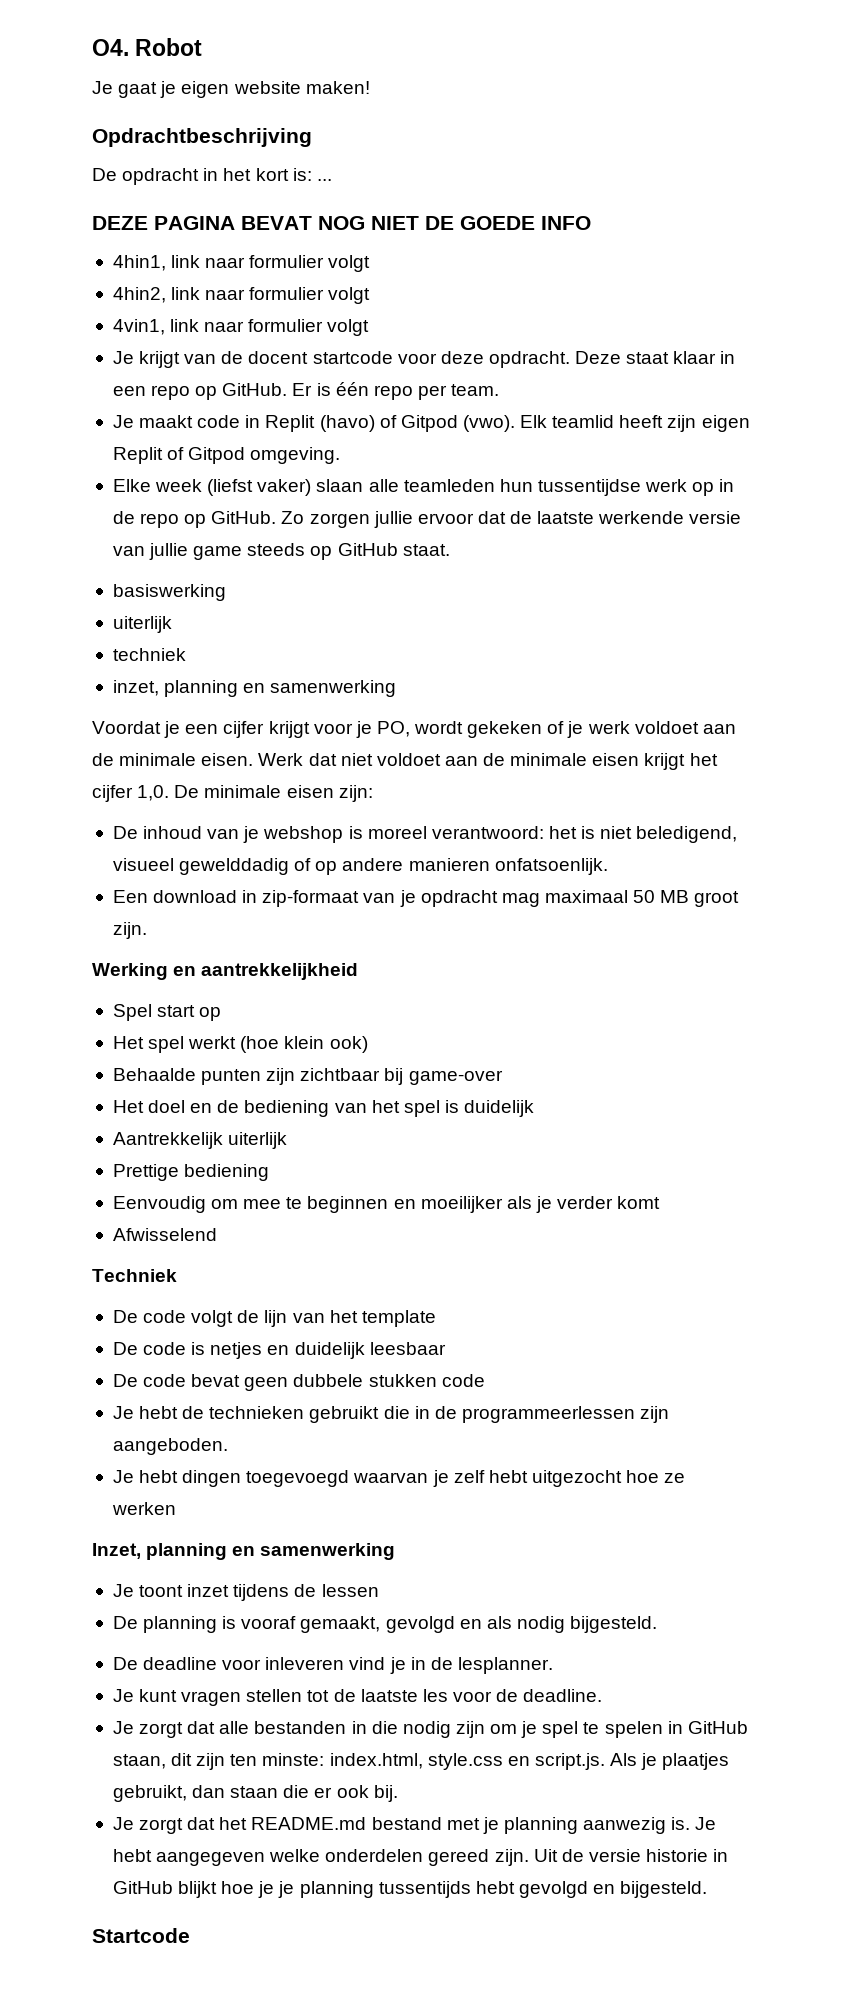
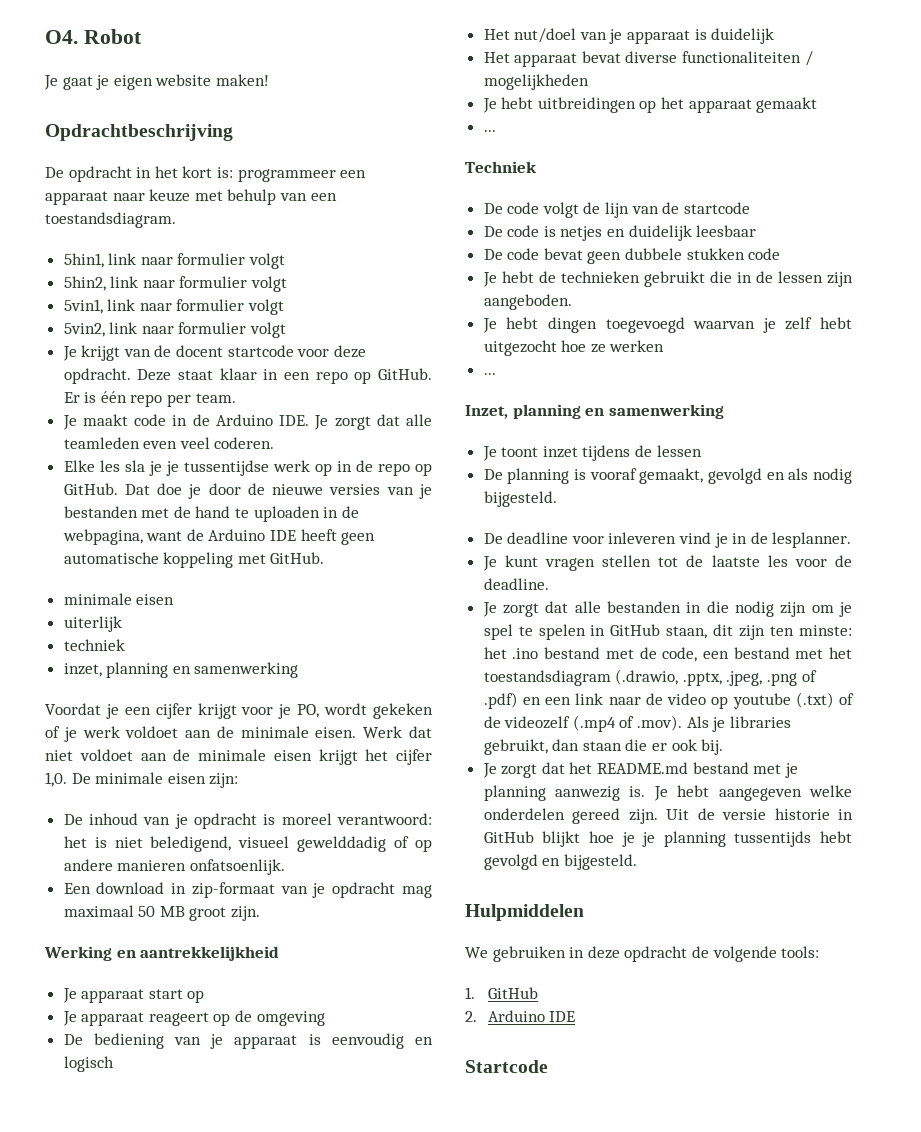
- De opdracht in het kort is: ...
- DEZE PAGINA BEVAT NOG NIET DE GOEDE INFO
- 4hin1, link naar formulier volgt
- 4hin2, link naar formulier volgt
- 4vin1, link naar formulier volgt
+ De opdracht in het kort is: programmeer een apparaat naar keuze met behulp van een toestandsdiagram.
+ 5hin1, link naar formulier volgt
+ 5hin2, link naar formulier volgt
+ 5vin1, link naar formulier volgt
+ 5vin2, link naar formulier volgt
- Je maakt code in Replit (havo) of Gitpod (vwo). Elk teamlid heeft zijn eigen Replit of Gitpod omgeving.
- Elke week (liefst vaker) slaan alle teamleden hun tussentijdse werk op in de repo op GitHub.
+ Je maakt code in de Arduino IDE. Je zorgt dat alle teamleden even veel coderen.
+ Elke les sla je je tussentijdse werk op in de repo op GitHub.
- Zo zorgen jullie ervoor dat de laatste werkende versie van jullie game steeds op GitHub staat.
- basiswerking
+ Dat doe je door de nieuwe versies van je bestanden met de hand te uploaden in de webpagina, want de Arduino IDE heeft geen automatische koppeling met GitHub.
+ minimale eisen
- De inhoud van je webshop is moreel verantwoord: het is niet beledigend, visueel gewelddadig of op andere manieren onfatsoenlijk.
+ De inhoud van je opdracht is moreel verantwoord: het is niet beledigend, visueel gewelddadig of op andere manieren onfatsoenlijk.
- Spel start op
+ Je apparaat start op
- Het spel werkt (hoe klein ook)
- Behaalde punten zijn zichtbaar bij game-over
- Het doel en de bediening van het spel is duidelijk
- Aantrekkelijk uiterlijk
- Prettige bediening
- Eenvoudig om mee te beginnen en moeilijker als je verder komt
- Afwisselend
+ Je apparaat reageert op de omgeving
+ De bediening van je apparaat is eenvoudig en logisch
+ Het nut/doel van je apparaat is duidelijk
+ Het apparaat bevat diverse functionaliteiten / mogelijkheden
+ Je hebt uitbreidingen op het apparaat gemaakt
+ ...
- De code volgt de lijn van het template
+ De code volgt de lijn van de startcode
- Je hebt de technieken gebruikt die in de programmeerlessen zijn aangeboden.
+ Je hebt de technieken gebruikt die in de lessen zijn aangeboden.
  Je hebt dingen toegevoegd waarvan je zelf hebt uitgezocht hoe ze werken
+ ...
- Je zorgt dat alle bestanden in die nodig zijn om je spel te spelen in GitHub staan, dit zijn ten minste: index.html, style.css en script.js. Als je plaatjes gebruikt, dan staan die er ook bij.
+ Je zorgt dat alle bestanden in die nodig zijn om je spel te spelen in GitHub staan, dit zijn ten minste: het .ino bestand met de code, een bestand met het toestandsdiagram (.drawio, .pptx, .jpeg, .png of .pdf) en een link naar de video op youtube (.txt) of de videozelf (.mp4 of .mov). Als je libraries gebruikt, dan staan die er ook bij.
+ Hulpmiddelen
+ We gebruiken in deze opdracht de volgende tools:
+ 1. GitHub
+ 2. Arduino IDE

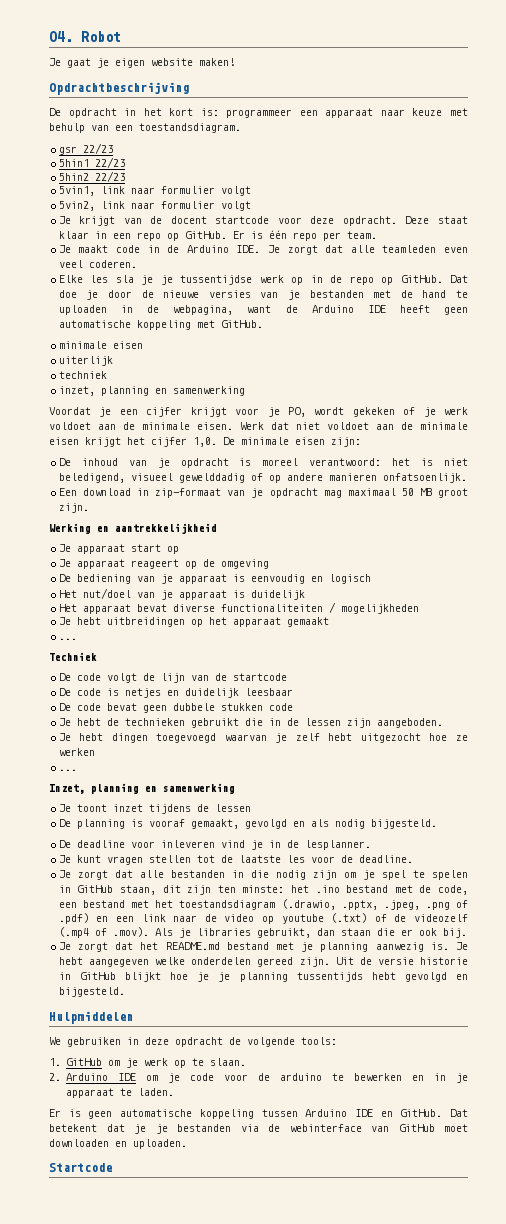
- 5hin1, link naar formulier volgt
- 5hin2, link naar formulier volgt
+ gsr 22/23
+ 5hin1 22/23
+ 5hin2 22/23
- 1. GitHub
- 2. Arduino IDE
+ 1. GitHub om je werk op te slaan.
+ 2. Arduino IDE om je code voor de arduino te bewerken en in je apparaat te laden.
+ Er is geen automatische koppeling tussen Arduino IDE en GitHub. Dat betekent dat je je bestanden via de webinterface van GitHub moet downloaden en uploaden.

